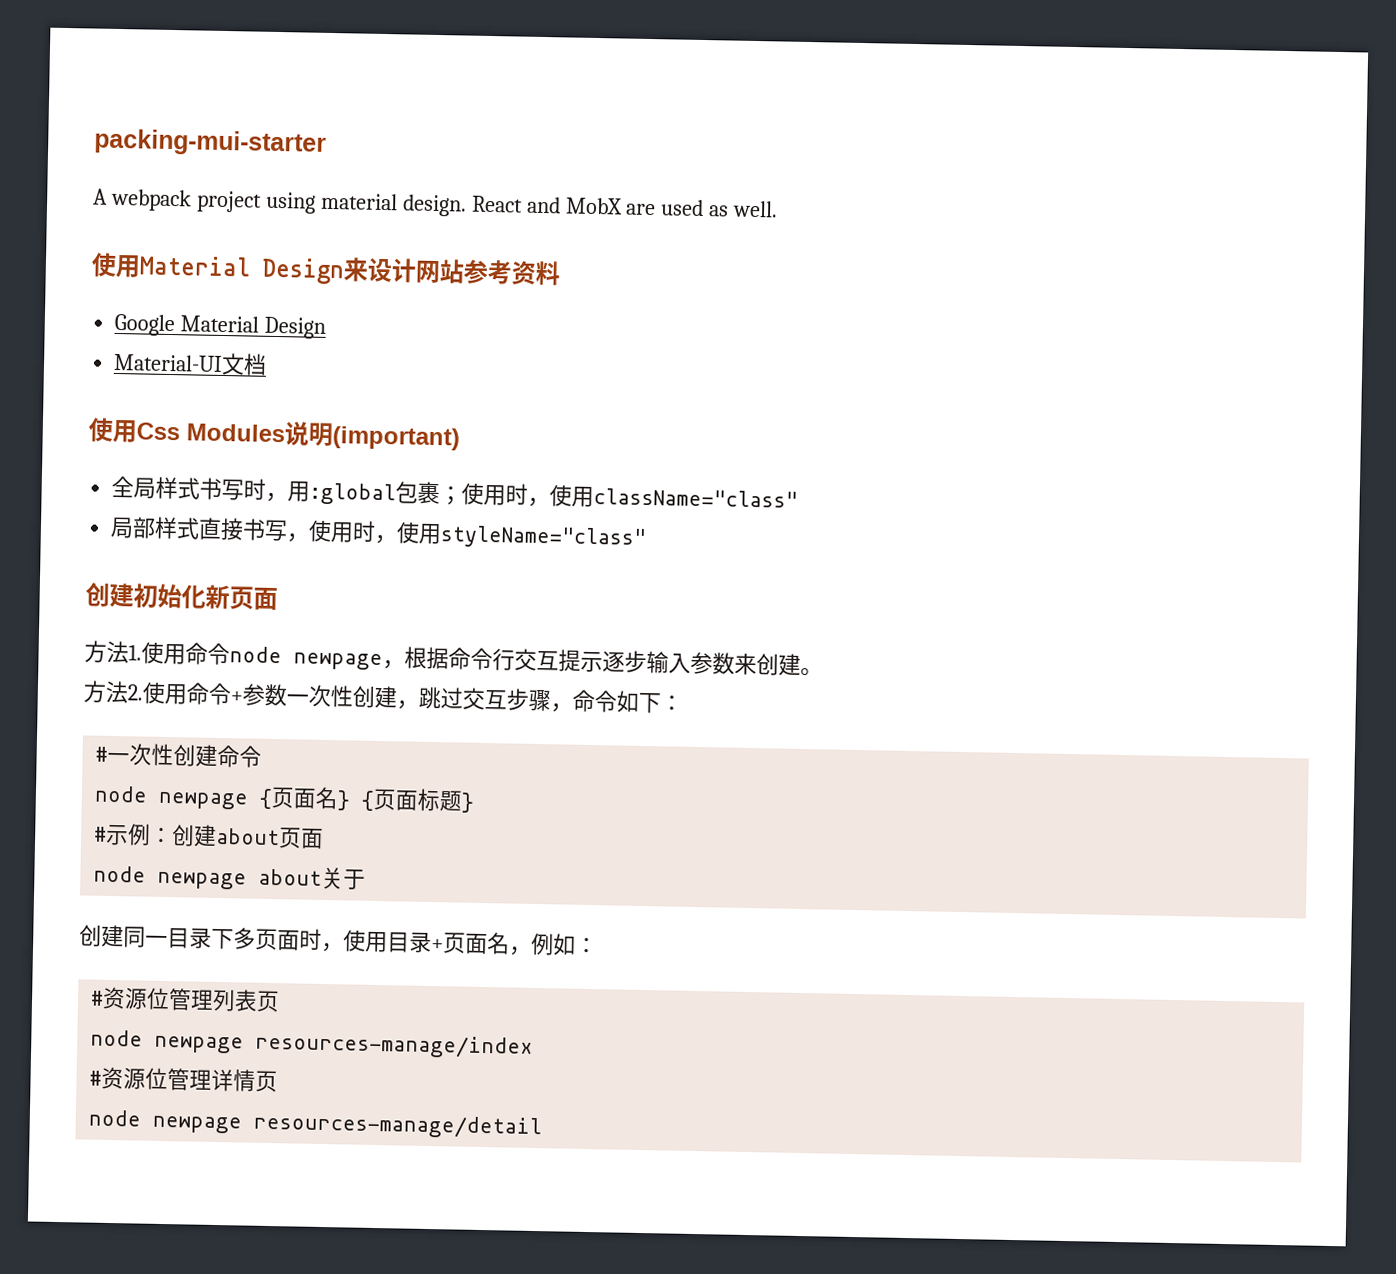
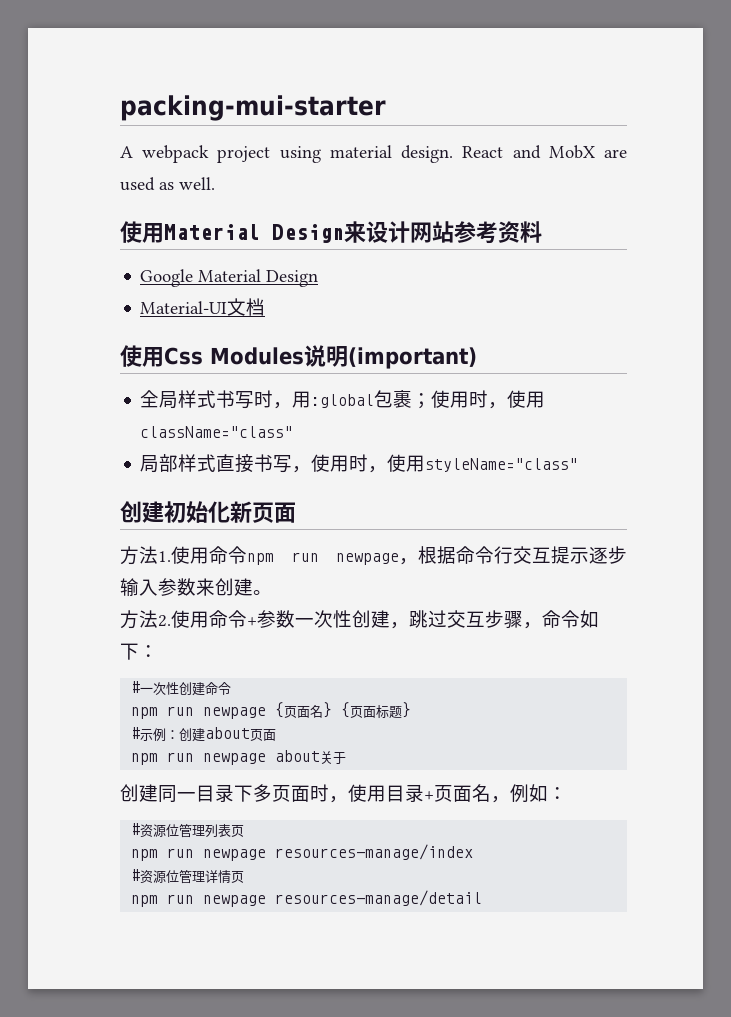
- 方法1.使用命令node newpage，根据命令行交互提示逐步输入参数来创建。
+ 方法1.使用命令npm run newpage，根据命令行交互提示逐步输入参数来创建。
- node newpage {页面名} {页面标题}
+ npm run newpage {页面名} {页面标题}
- node newpage about关于
+ npm run newpage about关于
- node newpage resources-manage/index
+ npm run newpage resources-manage/index
- node newpage resources-manage/detail
+ npm run newpage resources-manage/detail

